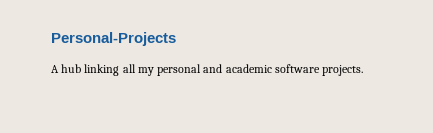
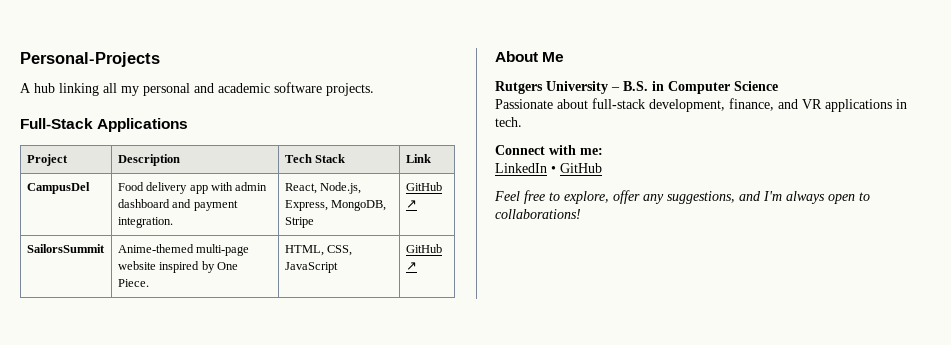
+ Full-Stack Applications
+ Project | Description | Tech Stack | Link
+ CampusDel | Food delivery app with admin dashboard and payment integration. | React, Node.js, Express, MongoDB, Stripe | GitHub ↗
+ SailorsSummit | Anime-themed multi-page website inspired by One Piece. | HTML, CSS, JavaScript | GitHub ↗
+ About Me
+ Rutgers University – B.S. in Computer Science
+ Passionate about full-stack development, finance, and VR applications in tech.
+ Connect with me:
+ LinkedIn • GitHub
+ Feel free to explore, offer any suggestions, and I'm always open to collaborations!

